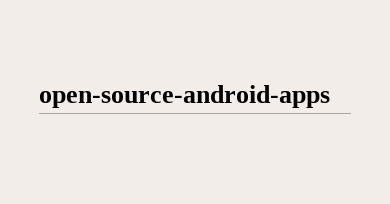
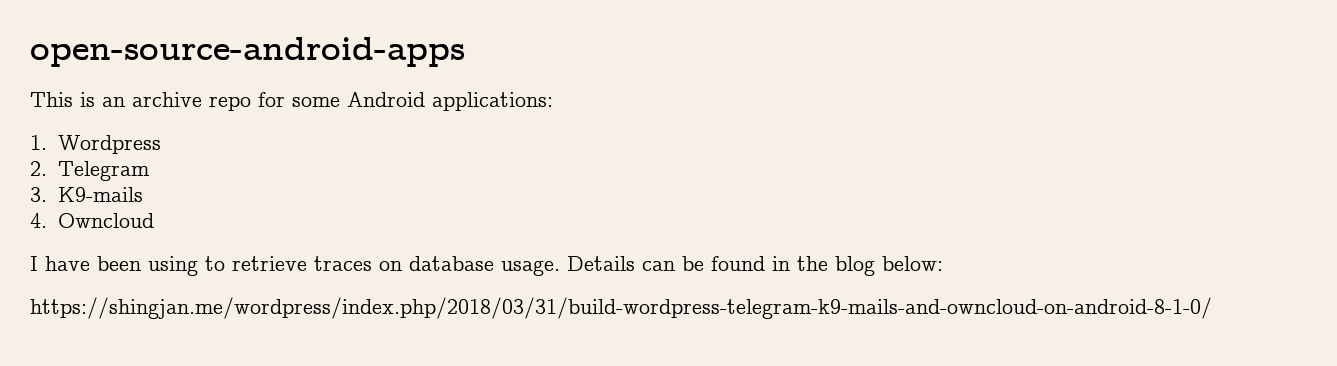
+ This is an archive repo for some Android applications:
+ 1. Wordpress
+ 2. Telegram
+ 3. K9-mails
+ 4. Owncloud
+ I have been using to retrieve traces on database usage. Details can be found in the blog below:
+ https://shingjan.me/wordpress/index.php/2018/03/31/build-wordpress-telegram-k9-mails-and-owncloud-on-android-8-1-0/

